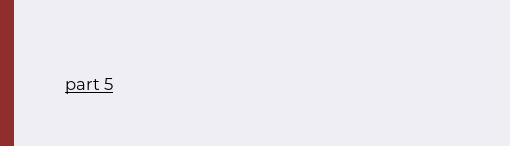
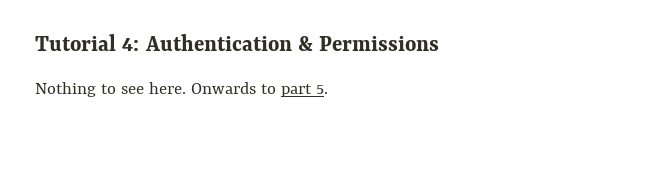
- part 5
+ Tutorial 4: Authentication & Permissions
+ Nothing to see here. Onwards to part 5.

